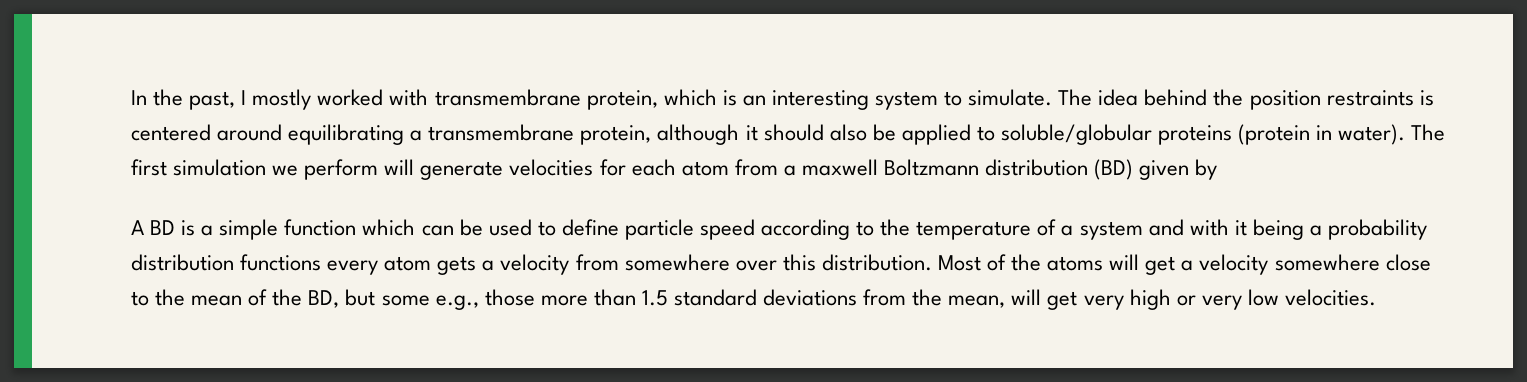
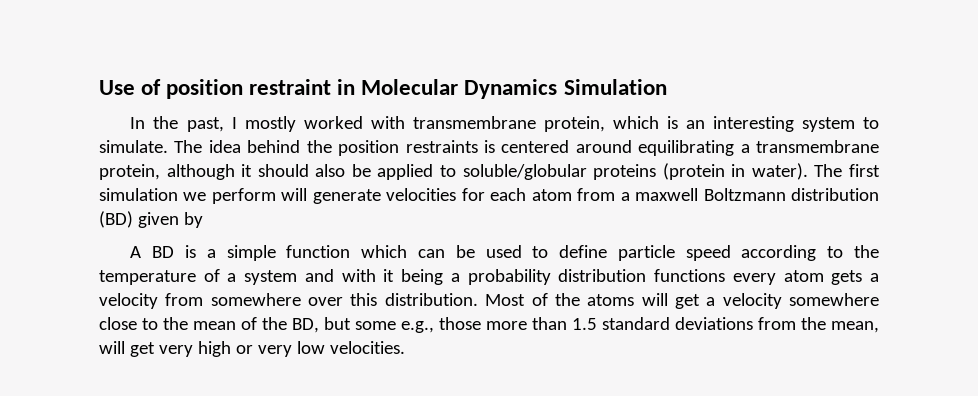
+ Use of position restraint in Molecular Dynamics Simulation

